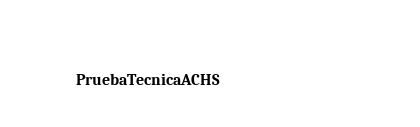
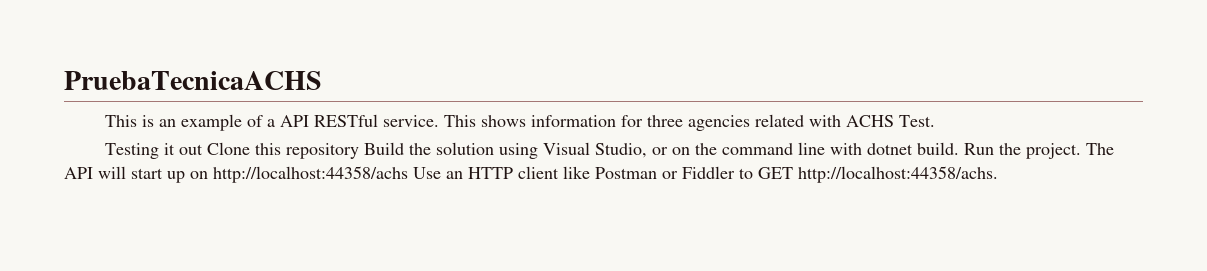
+ This is an example of a API RESTful service. This shows information for three agencies related with ACHS Test.
+ Testing it out Clone this repository Build the solution using Visual Studio, or on the command line with dotnet build. Run the project. The API will start up on http://localhost:44358/achs Use an HTTP client like Postman or Fiddler to GET http://localhost:44358/achs.

